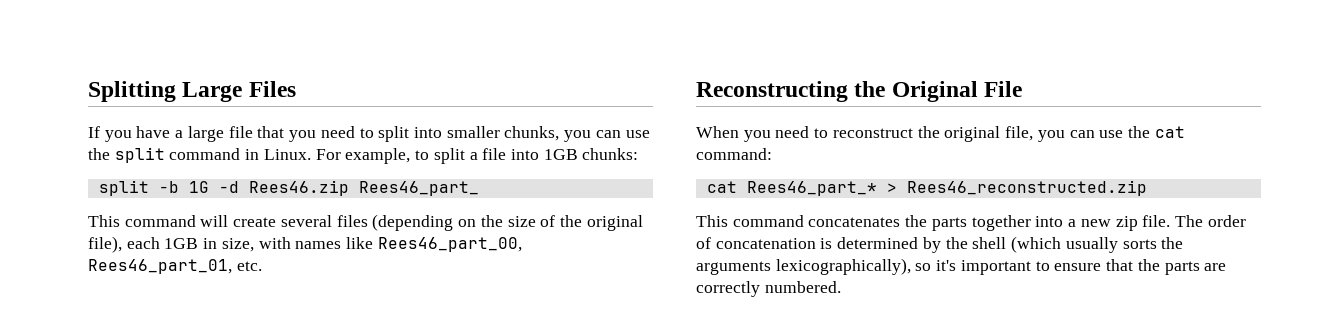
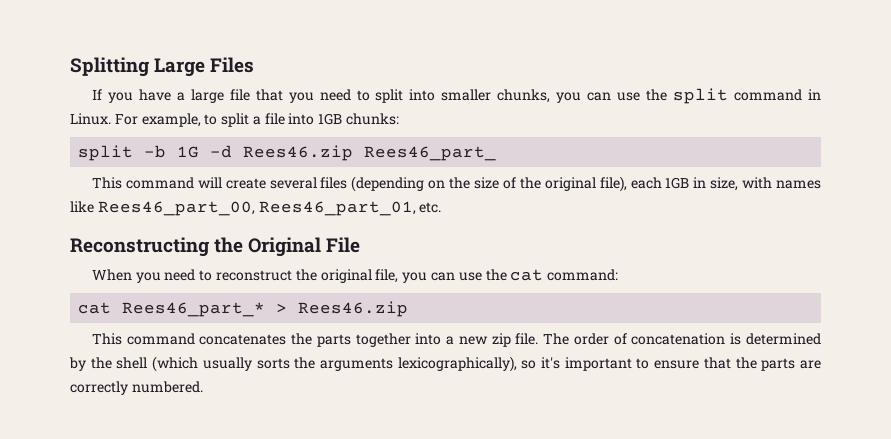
- cat Rees46_part_* > Rees46_reconstructed.zip
+ cat Rees46_part_* > Rees46.zip

